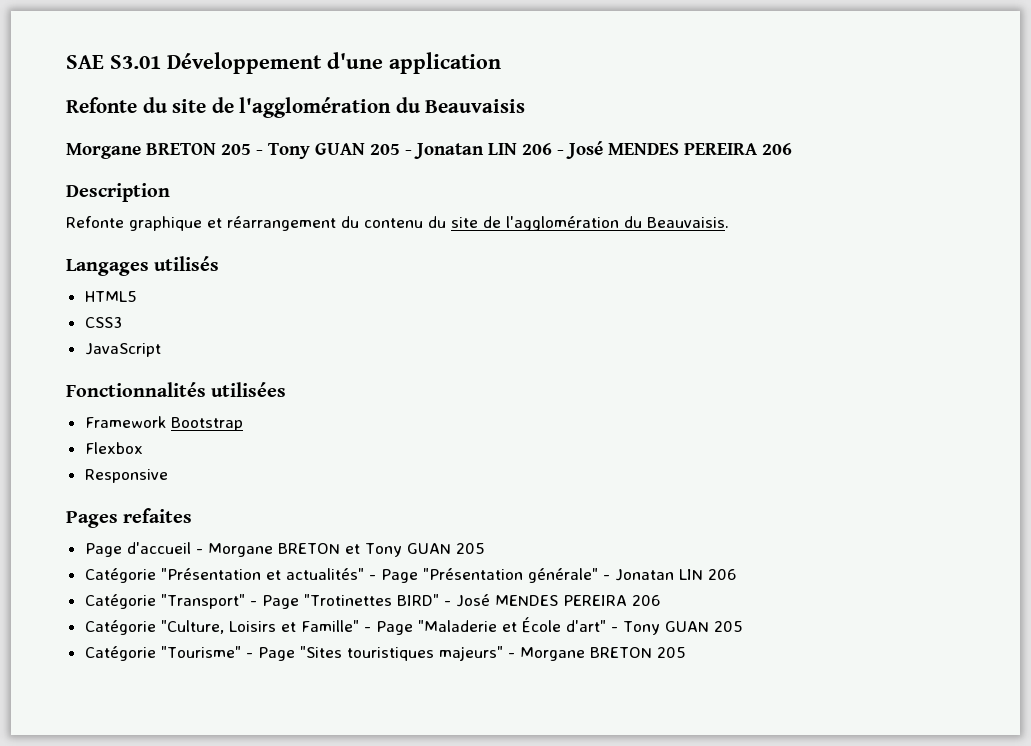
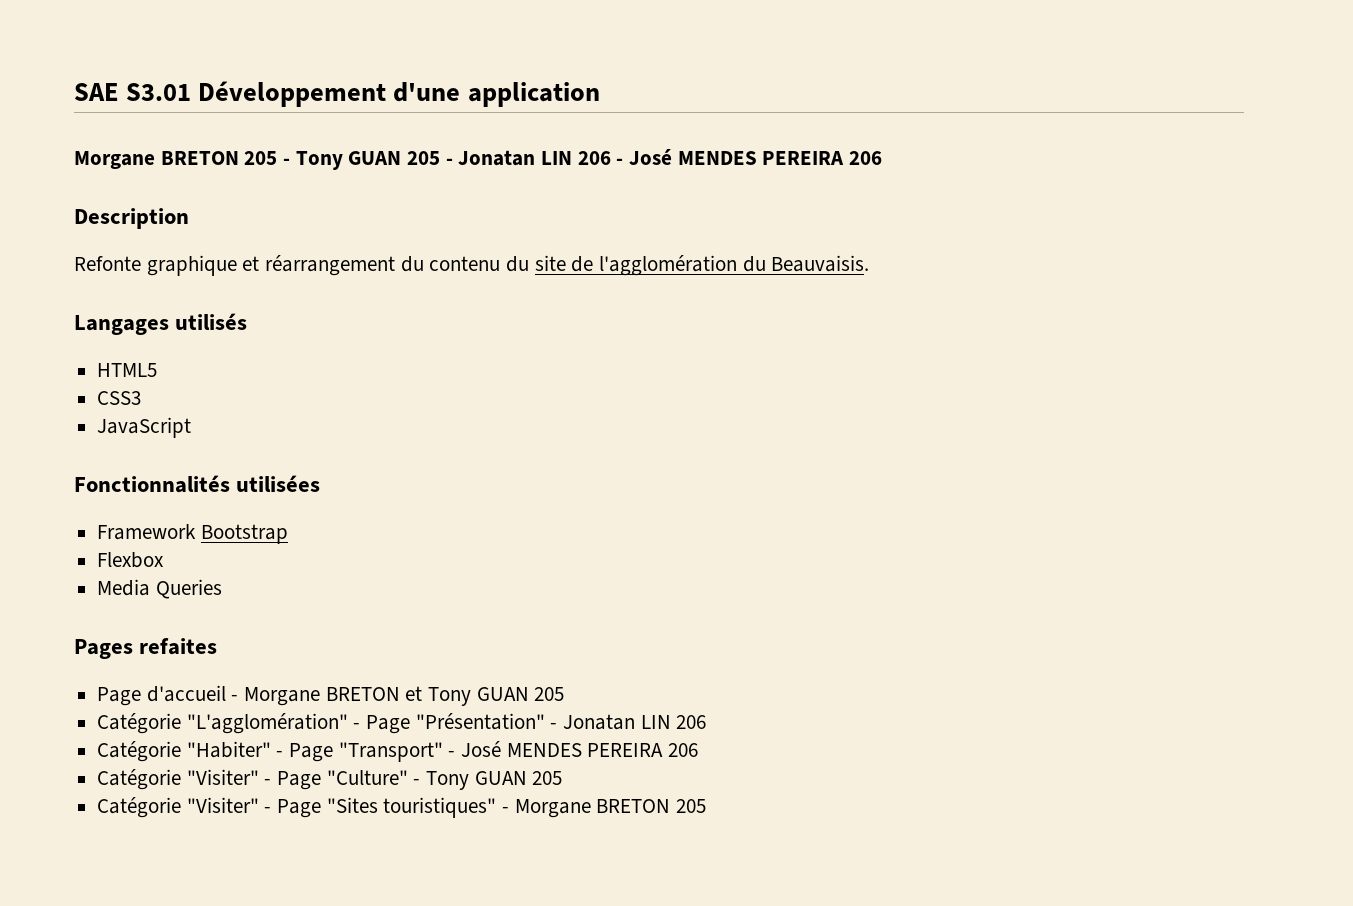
- Refonte du site de l'agglomération du Beauvaisis
- Responsive
+ Media Queries
- Catégorie "Présentation et actualités" - Page "Présentation générale" - Jonatan LIN 206
+ Catégorie "L'agglomération" - Page "Présentation" - Jonatan LIN 206
- Catégorie "Transport" - Page "Trotinettes BIRD" - José MENDES PEREIRA 206
+ Catégorie "Habiter" - Page "Transport" - José MENDES PEREIRA 206
- Catégorie "Culture, Loisirs et Famille" - Page "Maladerie et École d'art" - Tony GUAN 205
+ Catégorie "Visiter" - Page "Culture" - Tony GUAN 205
- Catégorie "Tourisme" - Page "Sites touristiques majeurs" - Morgane BRETON 205
+ Catégorie "Visiter" - Page "Sites touristiques" - Morgane BRETON 205

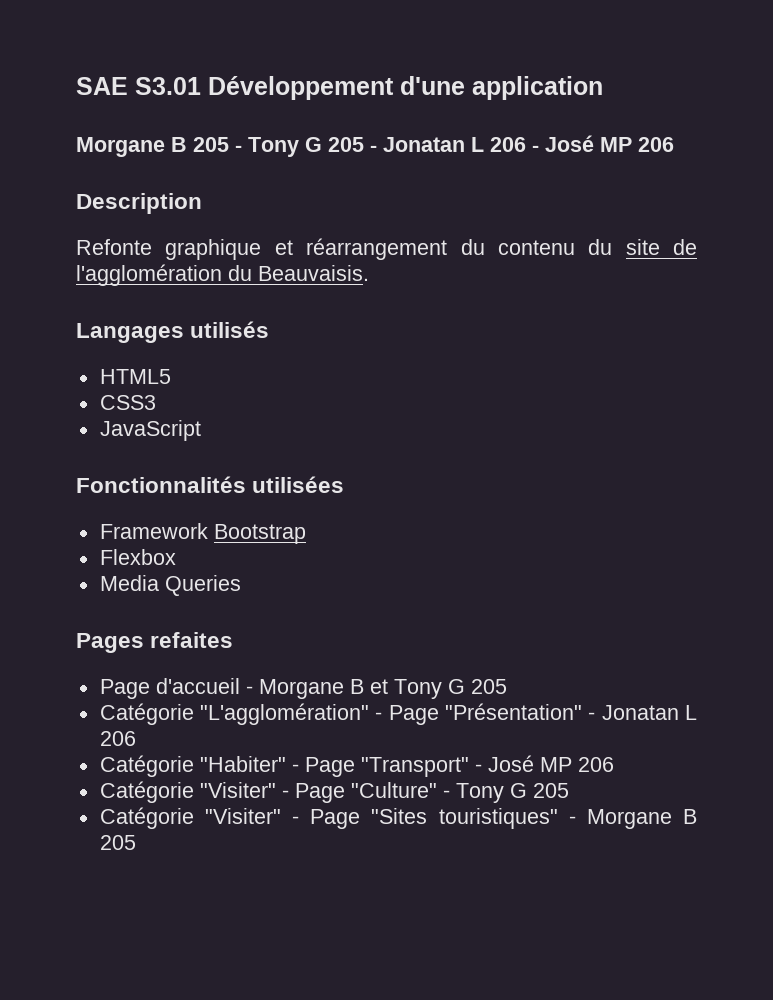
- Morgane BRETON 205 - Tony GUAN 205 - Jonatan LIN 206 - José MENDES PEREIRA 206
+ Morgane B 205 - Tony G 205 - Jonatan L 206 - José MP 206
- Page d'accueil - Morgane BRETON et Tony GUAN 205
+ Page d'accueil - Morgane B et Tony G 205
- Catégorie "L'agglomération" - Page "Présentation" - Jonatan LIN 206
+ Catégorie "L'agglomération" - Page "Présentation" - Jonatan L 206
- Catégorie "Habiter" - Page "Transport" - José MENDES PEREIRA 206
+ Catégorie "Habiter" - Page "Transport" - José MP 206
- Catégorie "Visiter" - Page "Culture" - Tony GUAN 205
+ Catégorie "Visiter" - Page "Culture" - Tony G 205
- Catégorie "Visiter" - Page "Sites touristiques" - Morgane BRETON 205
+ Catégorie "Visiter" - Page "Sites touristiques" - Morgane B 205

